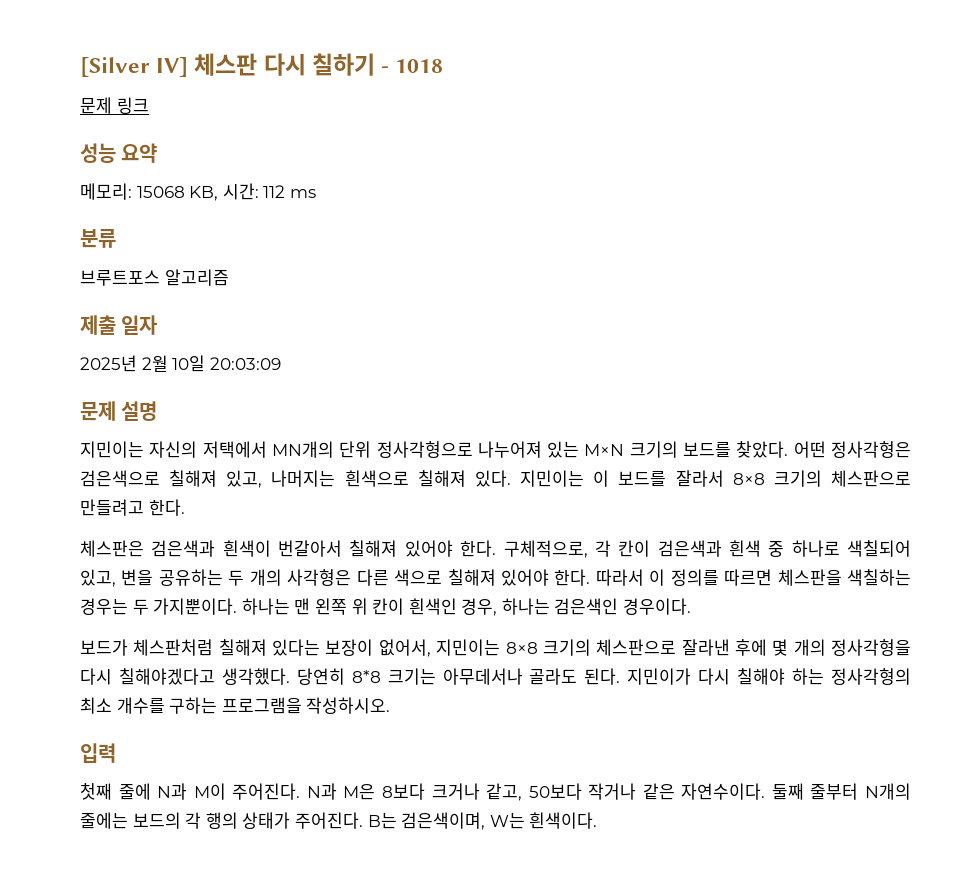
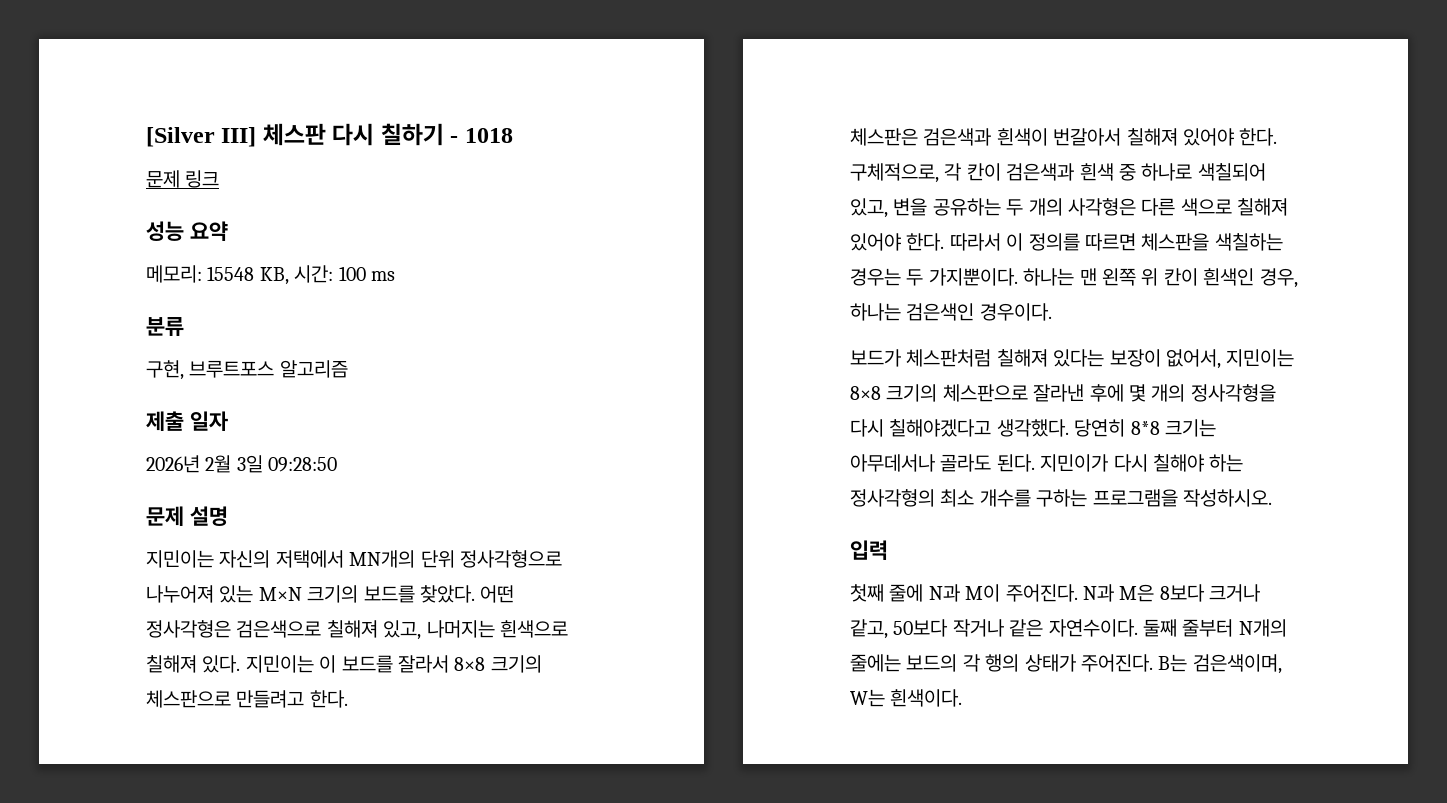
- [Silver IV] 체스판 다시 칠하기 - 1018
+ [Silver III] 체스판 다시 칠하기 - 1018
- 메모리: 15068 KB, 시간: 112 ms
+ 메모리: 15548 KB, 시간: 100 ms
- 브루트포스 알고리즘
+ 구현, 브루트포스 알고리즘
- 2025년 2월 10일 20:03:09
+ 2026년 2월 3일 09:28:50

